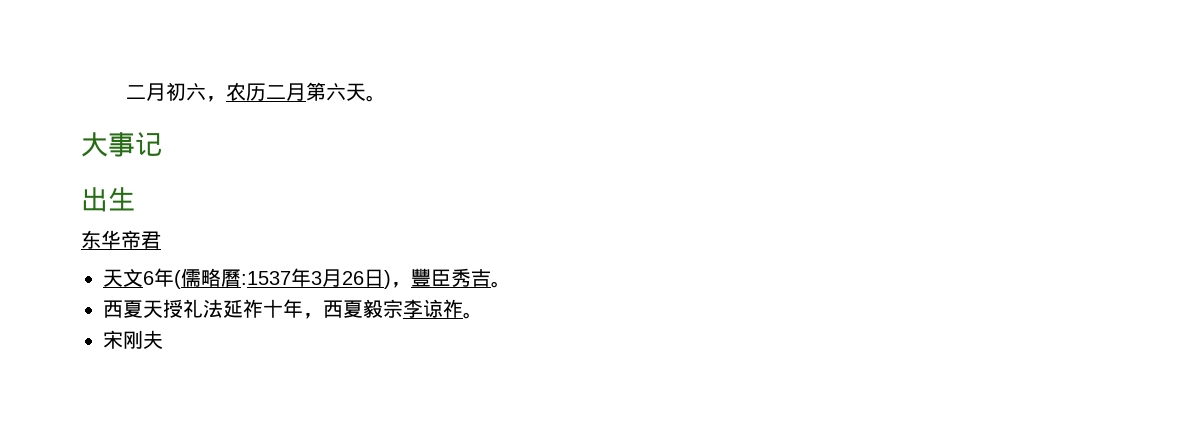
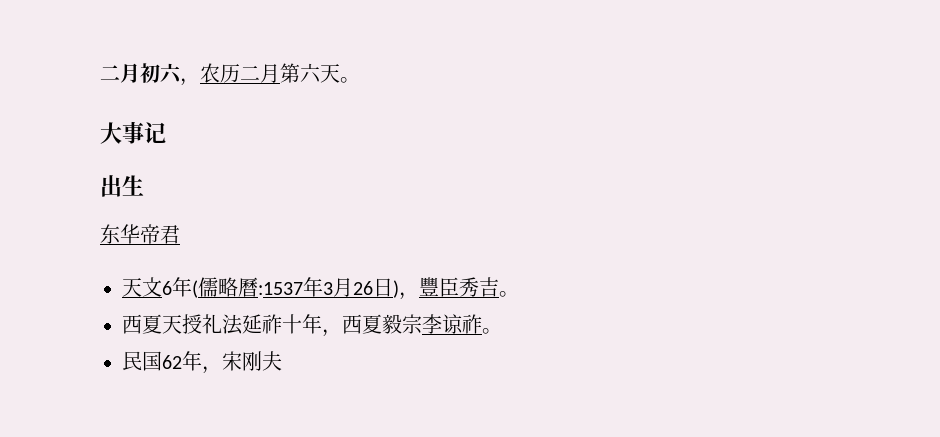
- 宋刚夫
+ 民国62年，宋刚夫

